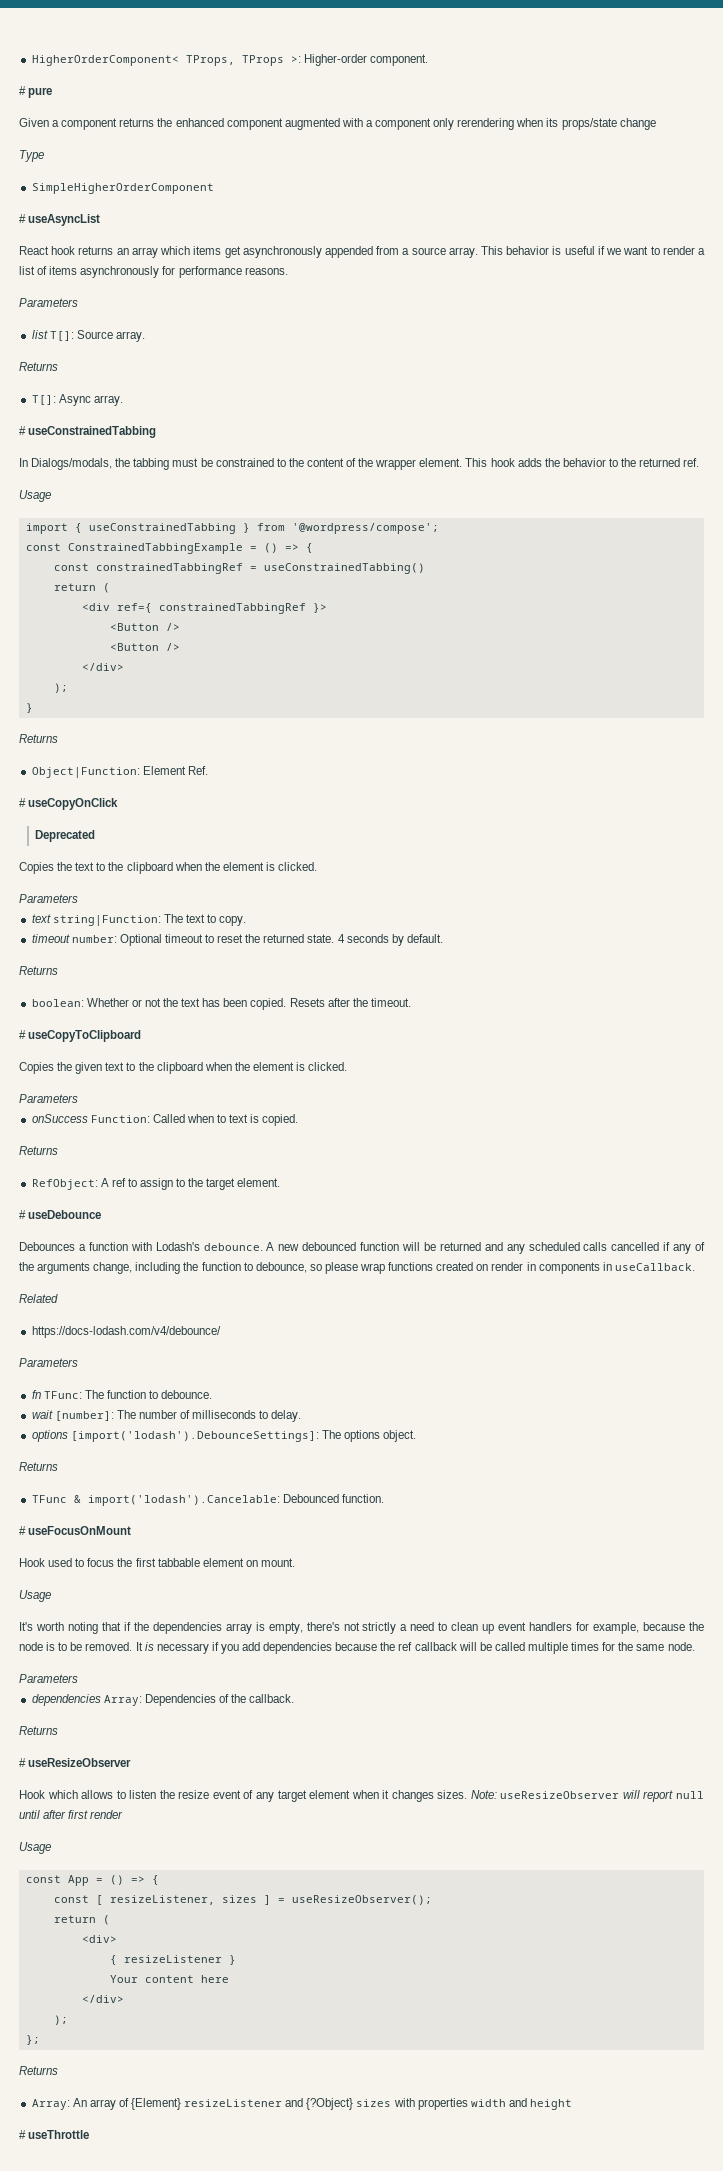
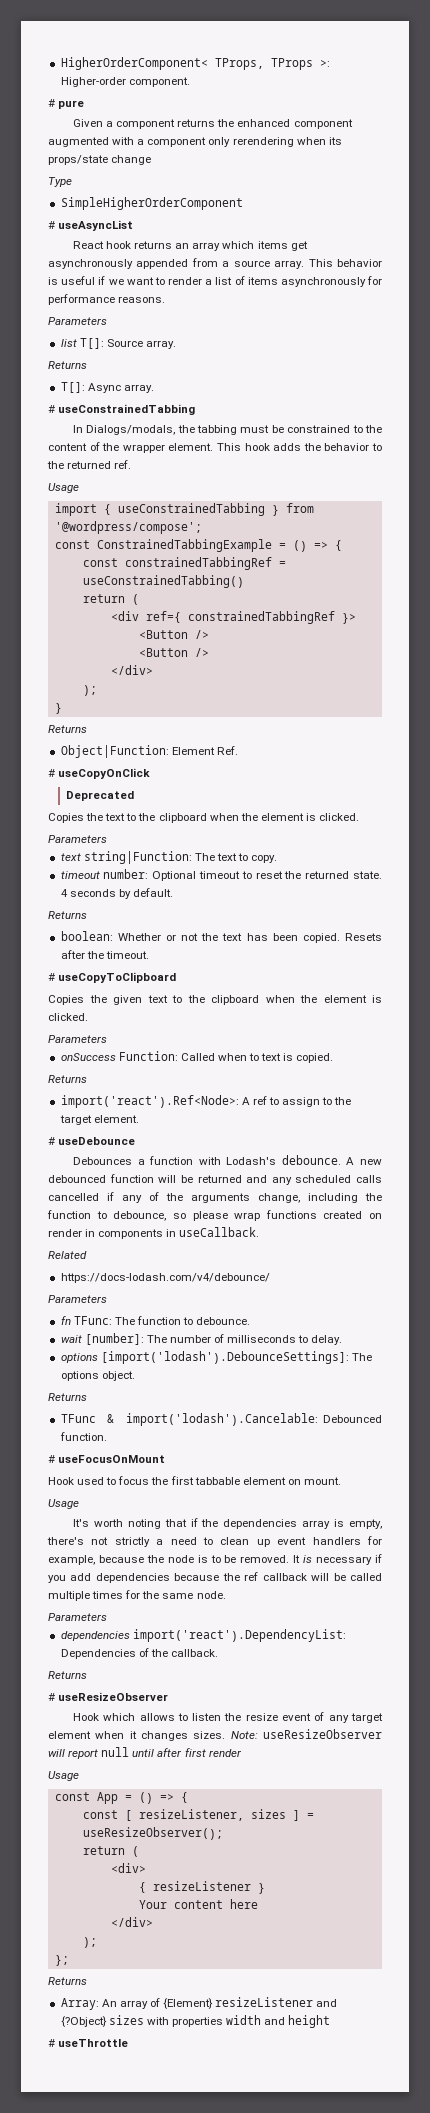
- RefObject: A ref to assign to the target element.
+ import('react').Ref<Node>: A ref to assign to the target element.
- dependencies Array: Dependencies of the callback.
+ dependencies import('react').DependencyList: Dependencies of the callback.

